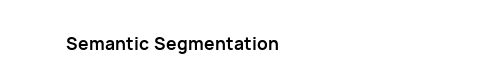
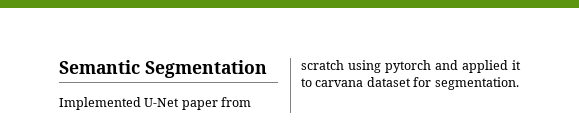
+ Implemented U-Net paper from scratch using pytorch and applied it to carvana dataset for segmentation.

